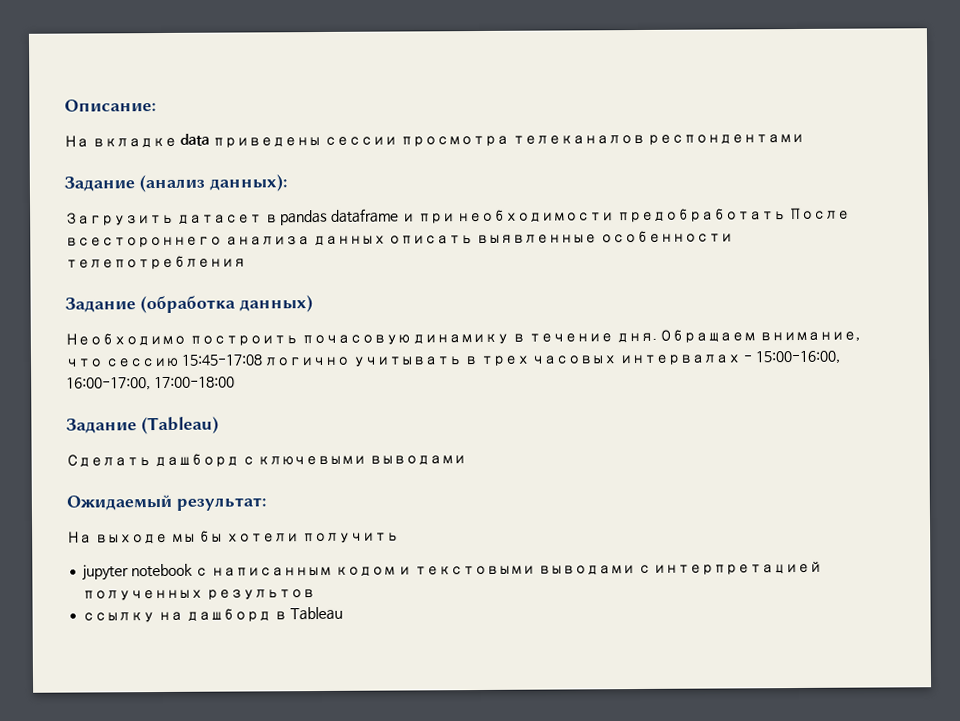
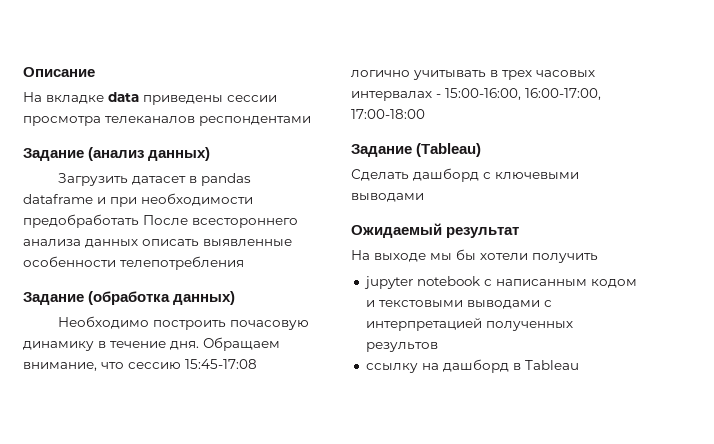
- Описание:
+ Описание
- Задание (анализ данных):
+ Задание (анализ данных)
- Ожидаемый результат:
+ Ожидаемый результат

